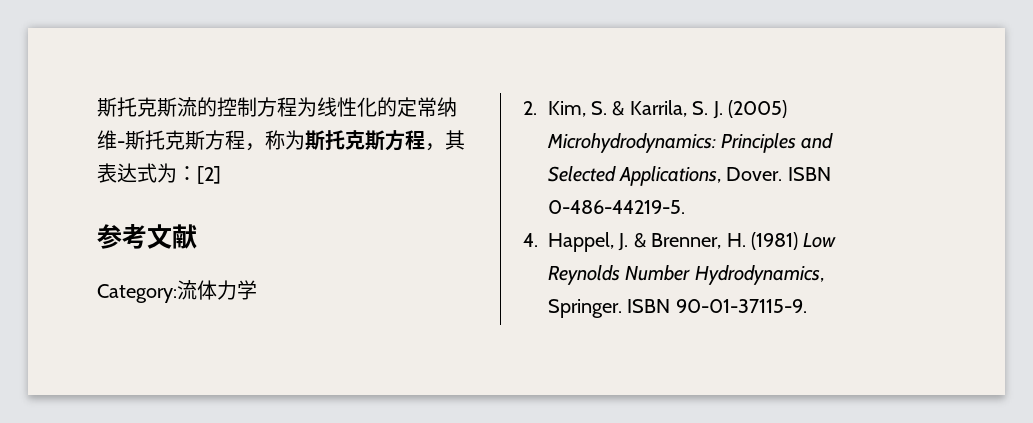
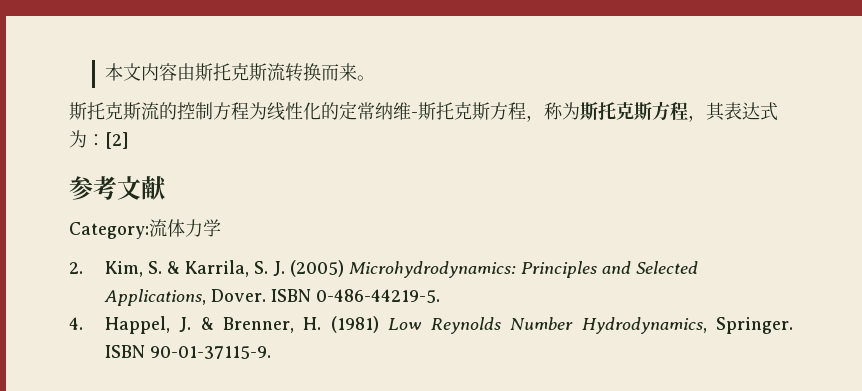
+ 本文内容由斯托克斯流转换而来。

